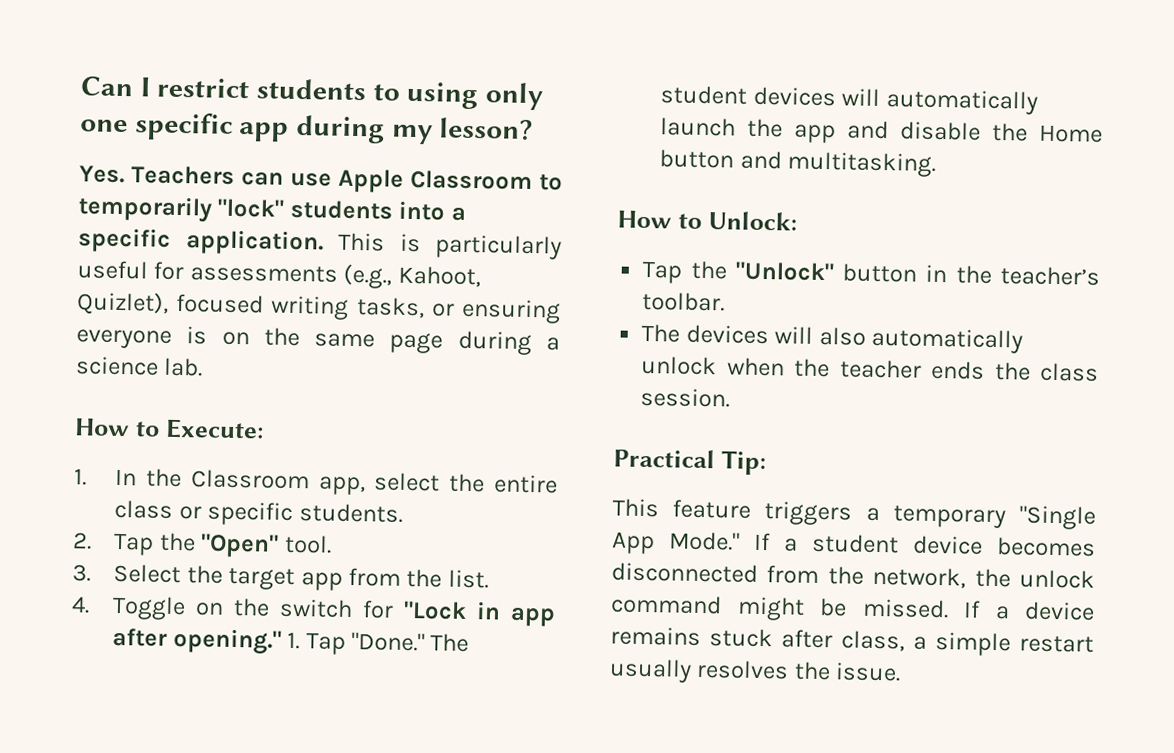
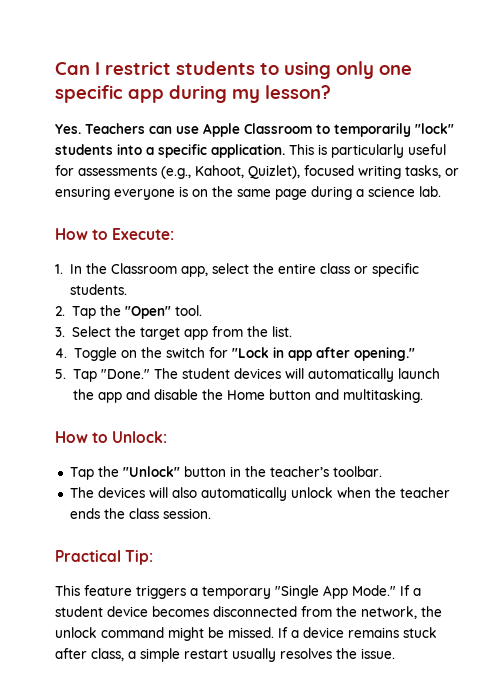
- 4. Toggle on the switch for "Lock in app after opening." 1. Tap "Done."
+ 4. Toggle on the switch for "Lock in app after opening."
+ 5. Tap "Done."

